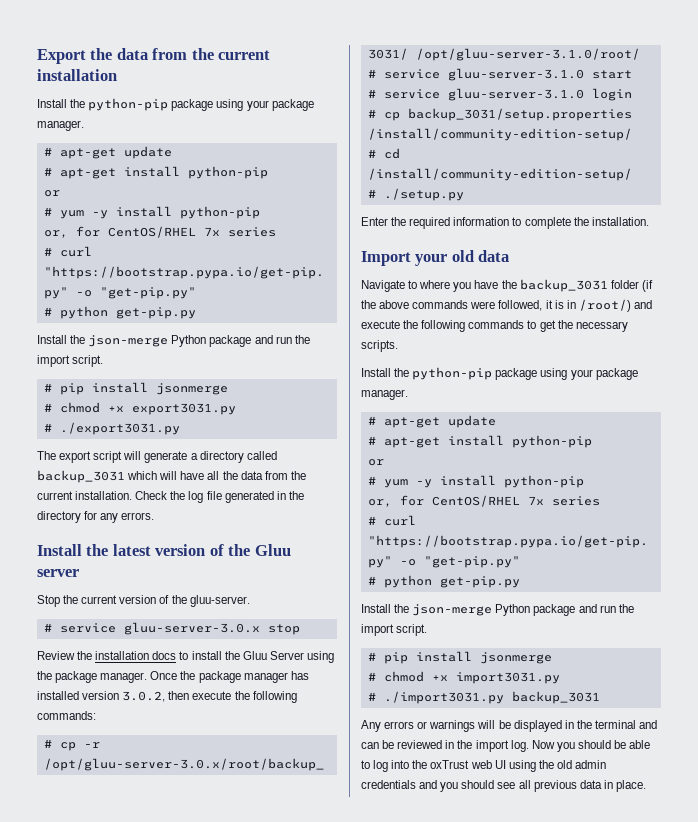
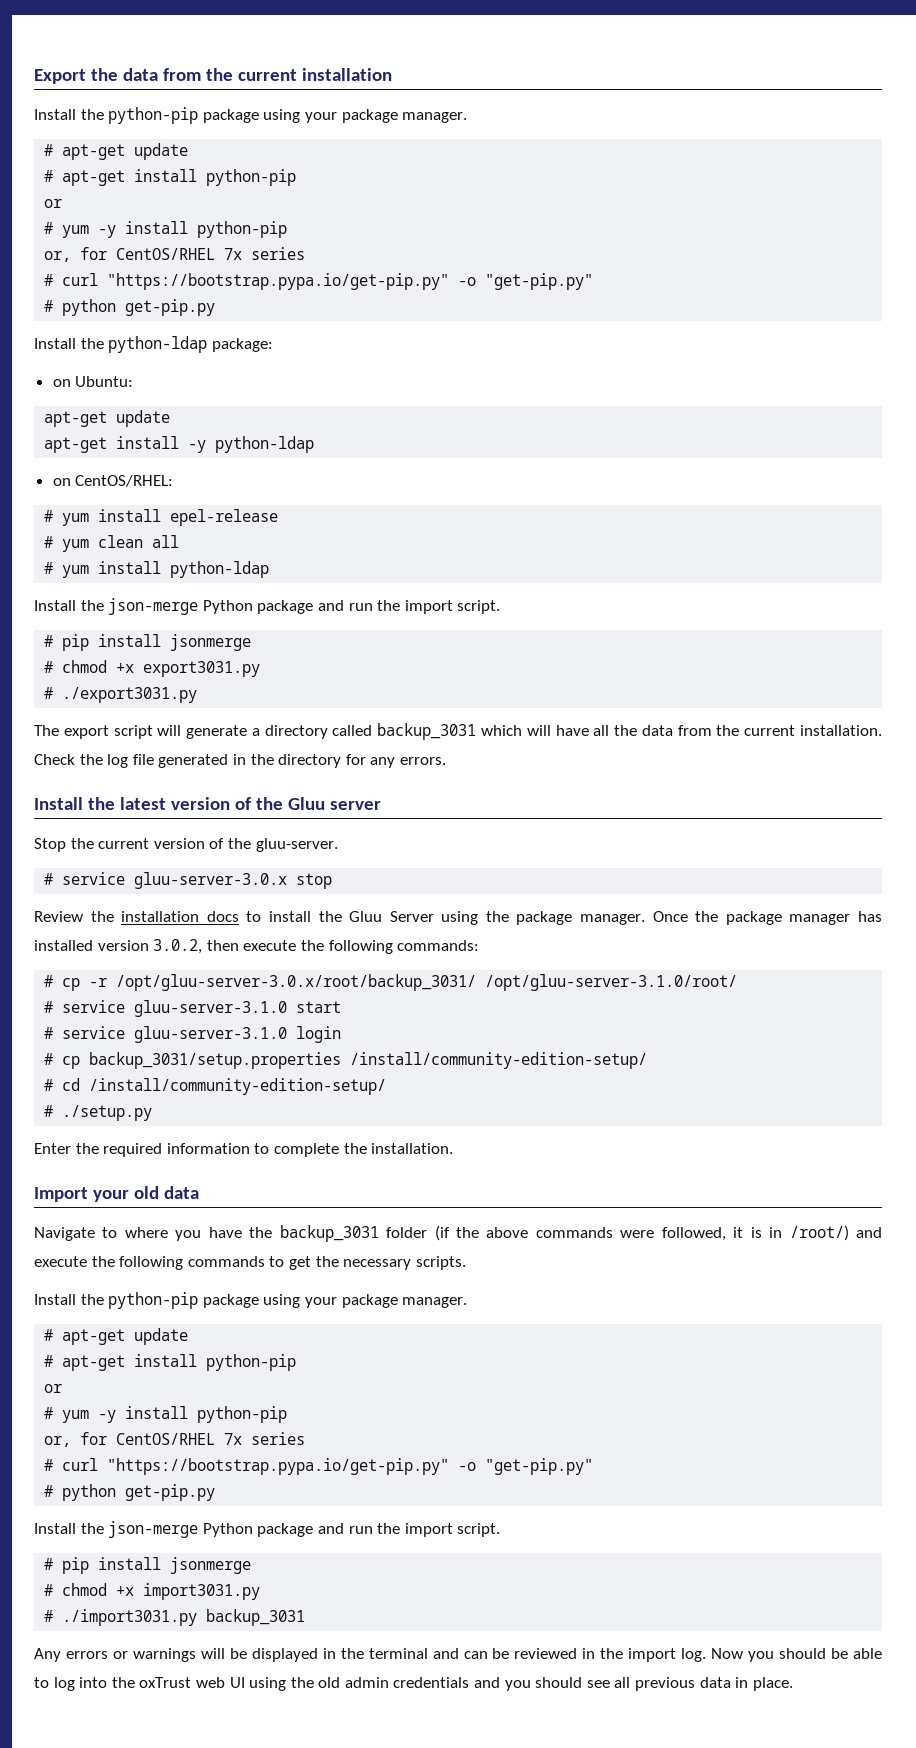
+ Install the python-ldap package:
+ on Ubuntu:
+ apt-get update
+ apt-get install -y python-ldap
+ on CentOS/RHEL:
+ # yum install epel-release
+ # yum clean all
+ # yum install python-ldap

